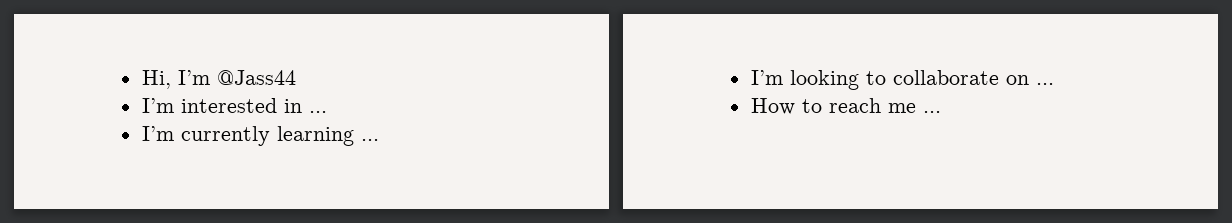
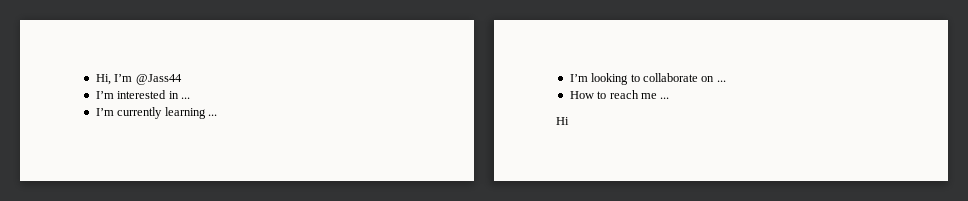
+ Hi

